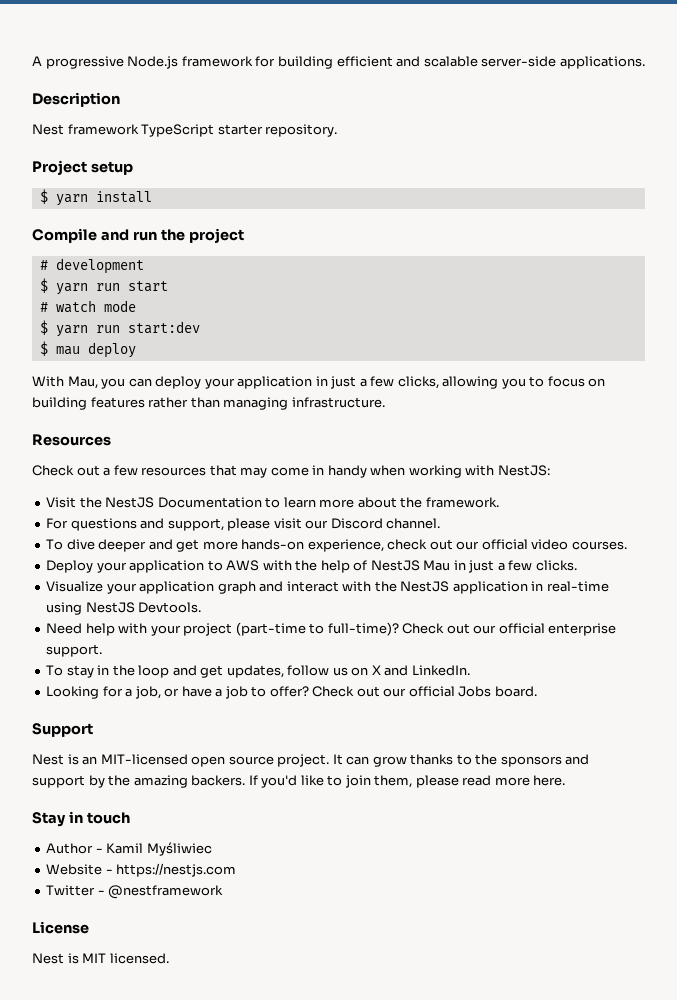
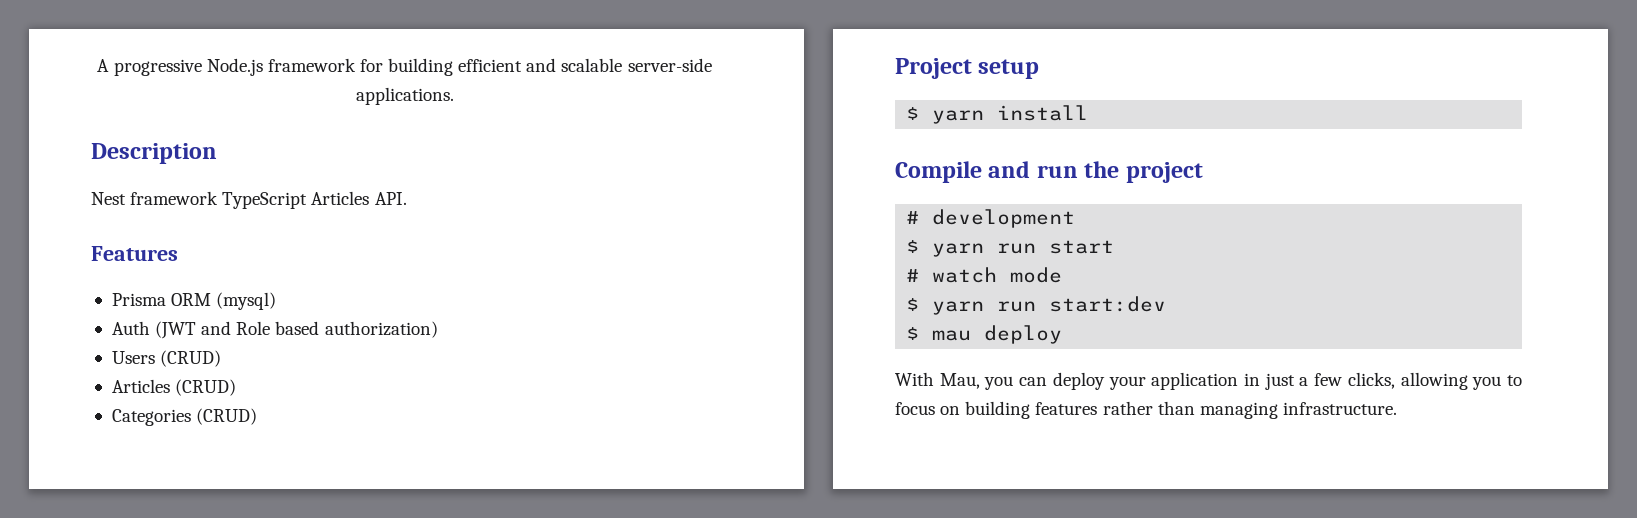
- Nest framework TypeScript starter repository.
+ Nest framework TypeScript Articles API.
+ Features
+ Prisma ORM (mysql)
+ Auth (JWT and Role based authorization)
+ Users (CRUD)
+ Articles (CRUD)
+ Categories (CRUD)
- Resources
- Check out a few resources that may come in handy when working with NestJS:
- Visit the NestJS Documentation to learn more about the framework.
- For questions and support, please visit our Discord channel.
- To dive deeper and get more hands-on experience, check out our official video courses.
- Deploy your application to AWS with the help of NestJS Mau in just a few clicks.
- Visualize your application graph and interact with the NestJS application in real-time using NestJS Devtools.
- Need help with your project (part-time to full-time)? Check out our official enterprise support.
- To stay in the loop and get updates, follow us on X and LinkedIn.
- Looking for a job, or have a job to offer? Check out our official Jobs board.
- Support
- Nest is an MIT-licensed open source project. It can grow thanks to the sponsors and support by the amazing backers. If you'd like to join them, please read more here.
- Stay in touch
- Author - Kamil Myśliwiec
- Website - https://nestjs.com
- Twitter - @nestframework
- License
- Nest is MIT licensed.

